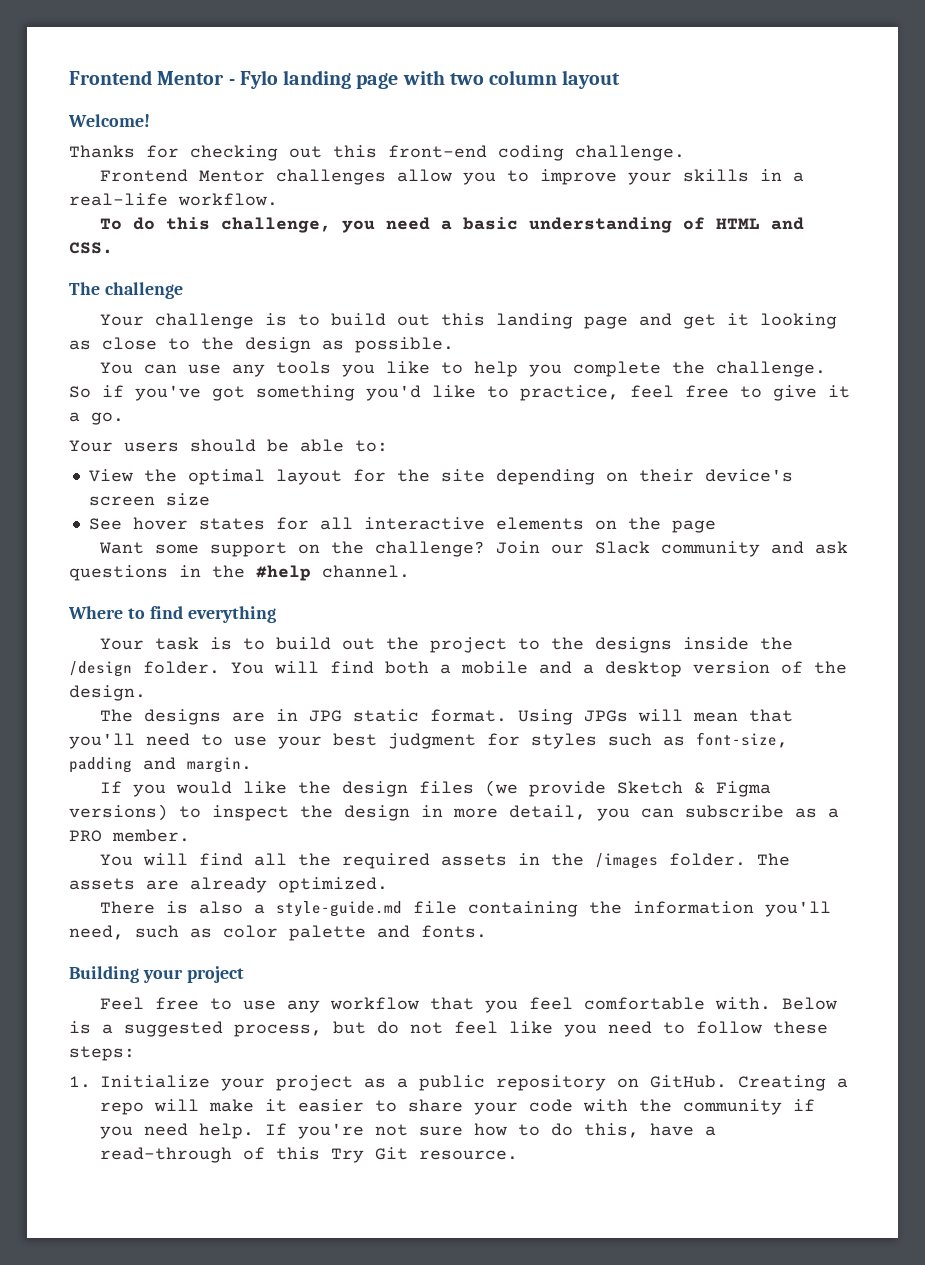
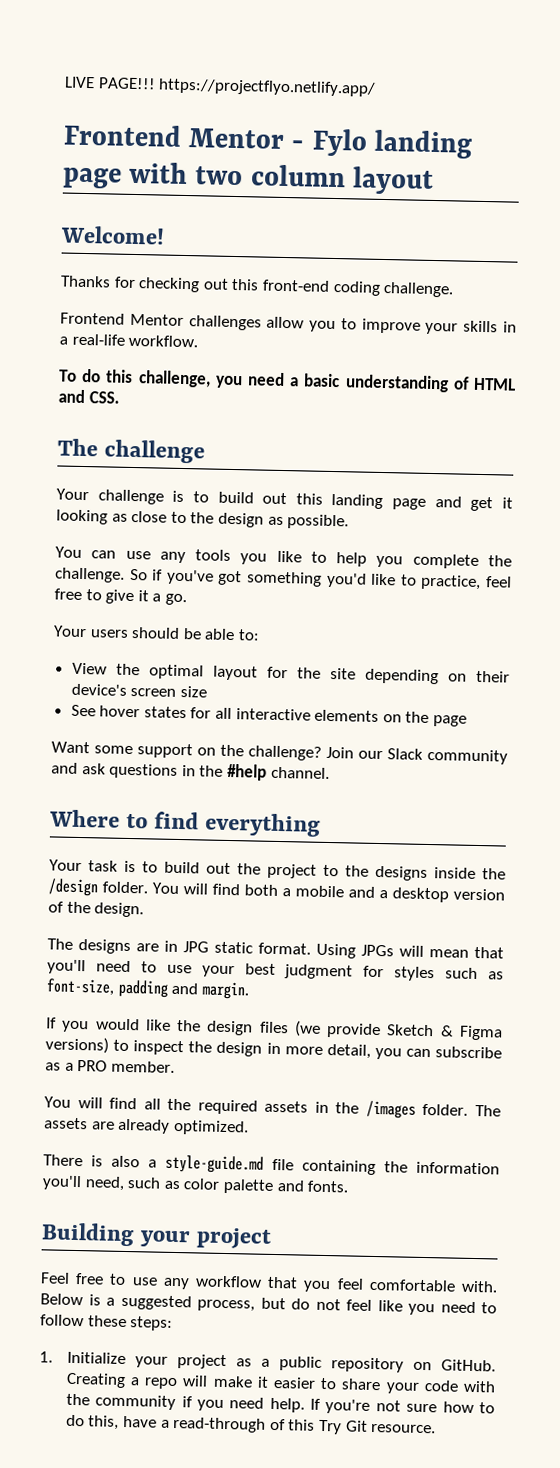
+ LIVE PAGE!!! https://projectflyo.netlify.app/

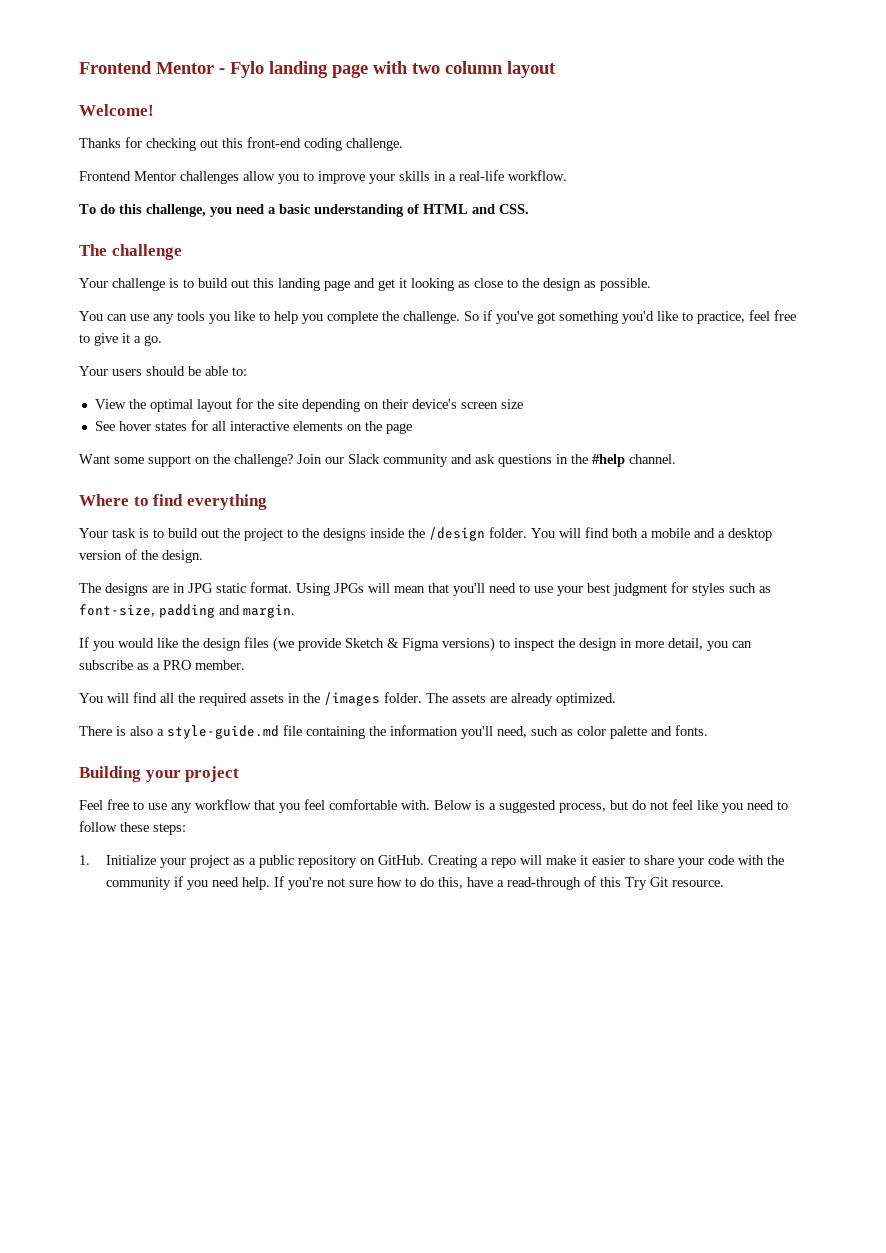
- LIVE PAGE!!! https://projectflyo.netlify.app/

